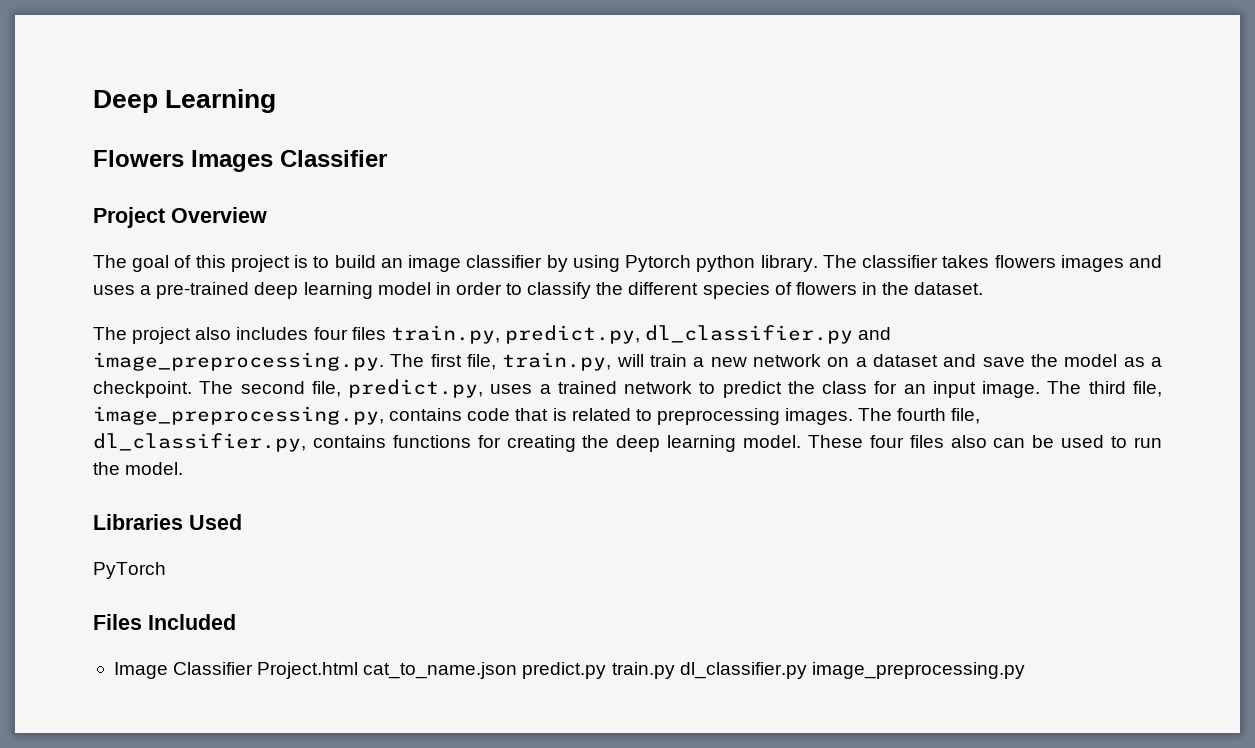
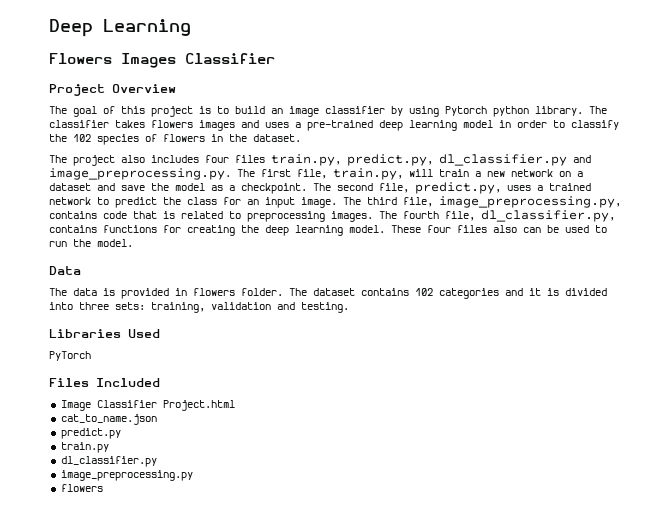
- The classifier takes flowers images and uses a pre-trained deep learning model in order to classify the different species of flowers in the dataset.
+ The classifier takes flowers images and uses a pre-trained deep learning model in order to classify the 102 species of flowers in the dataset.
+ Data
+ The data is provided in flowers folder. The dataset contains 102 categories and it is divided into three sets: training, validation and testing.
- Image Classifier Project.html cat_to_name.json predict.py train.py dl_classifier.py image_preprocessing.py
+ Image Classifier Project.html
+ cat_to_name.json
+ predict.py
+ train.py
+ dl_classifier.py
+ image_preprocessing.py
+ flowers

